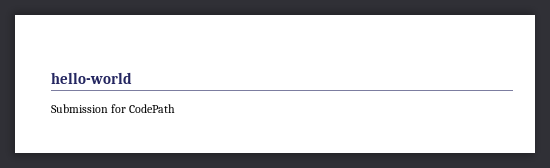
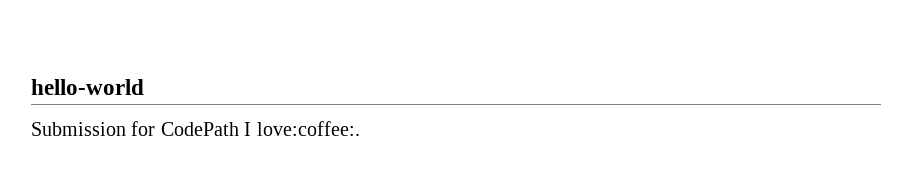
- Submission for CodePath
+ Submission for CodePath I love:coffee:.

